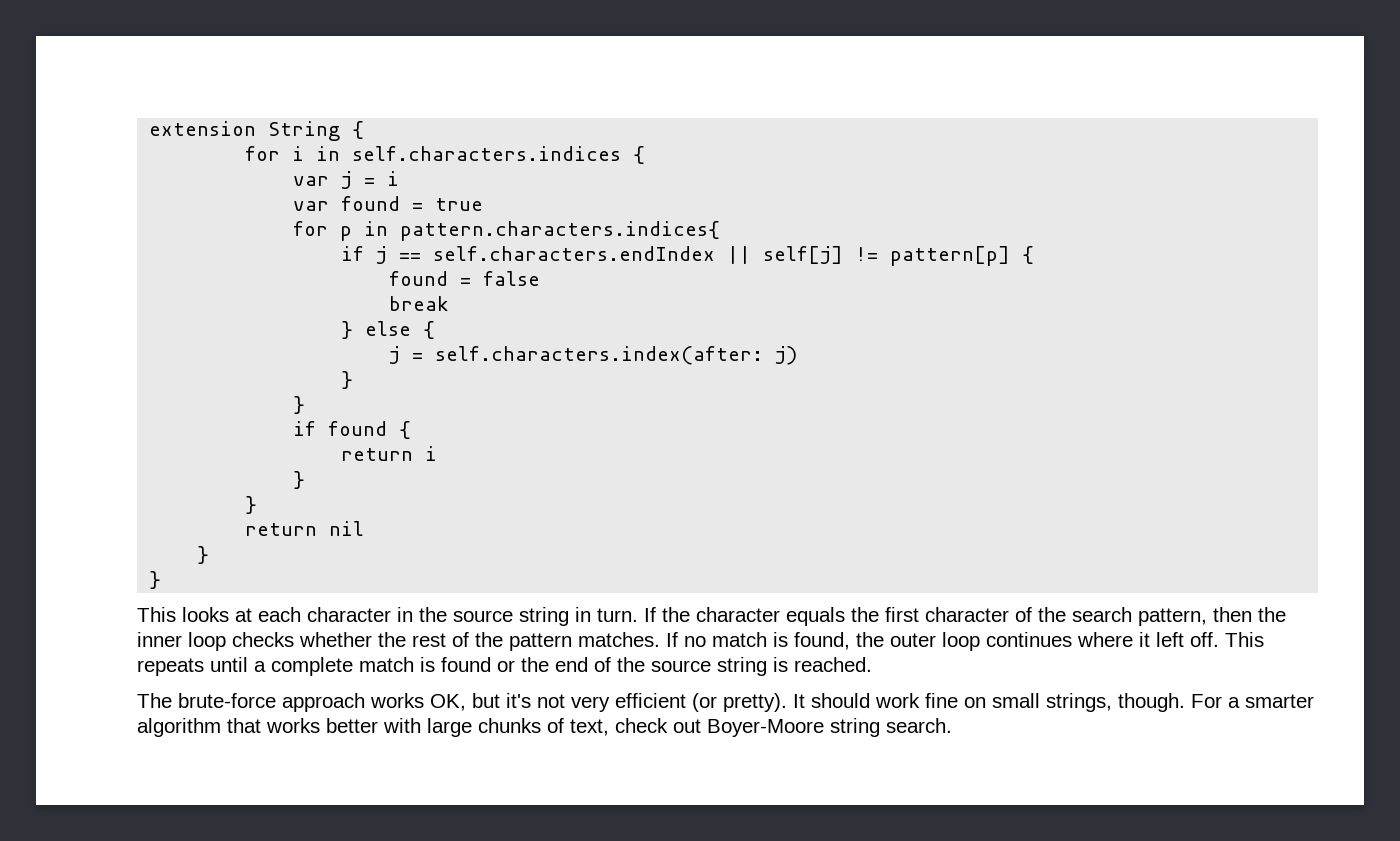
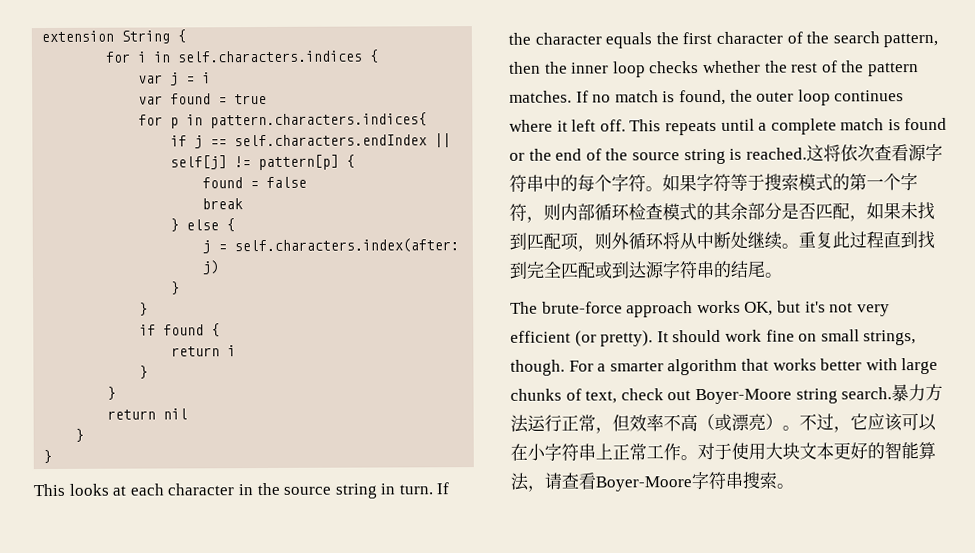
+ 这将依次查看源字符串中的每个字符。如果字符等于搜索模式的第一个字符，则内部循环检查模式的其余部分是否匹配，如果未找到匹配项，则外循环将从中断处继续。重复此过程直到找到完全匹配或到达源字符串的结尾。
+ 暴力方法运行正常，但效率不高（或漂亮）。不过，它应该可以在小字符串上正常工作。对于使用大块文本更好的智能算法，请查看Boyer-Moore字符串搜索。

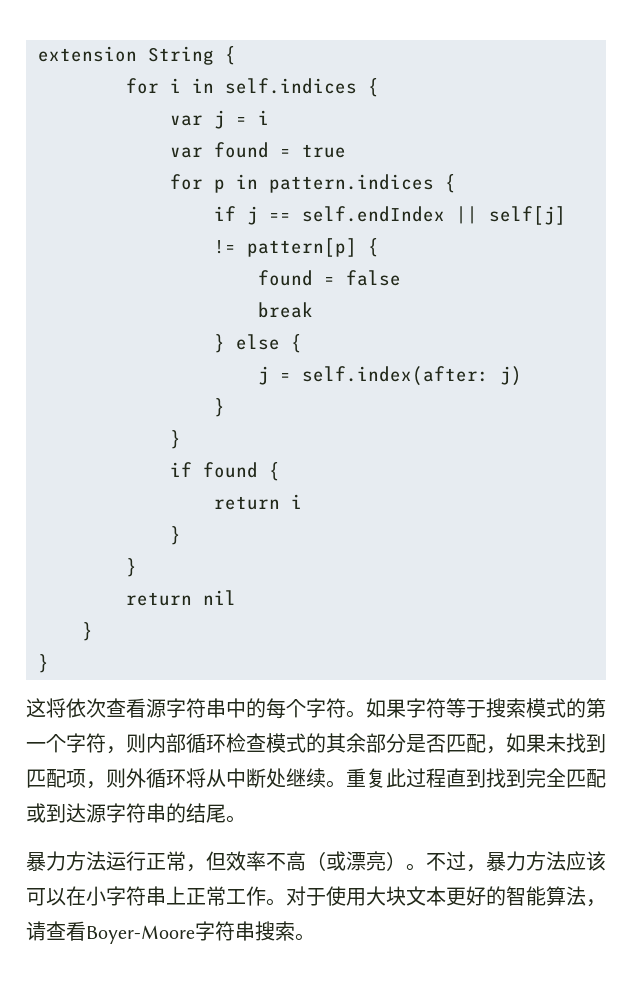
- for i in self.characters.indices {
+ for i in self.indices {
- for p in pattern.characters.indices{
+ for p in pattern.indices {
- if j == self.characters.endIndex || self[j] != pattern[p] {
+ if j == self.endIndex || self[j] != pattern[p] {
- j = self.characters.index(after: j)
+ j = self.index(after: j)
- This looks at each character in the source string in turn. If the character equals the first character of the search pattern, then the inner loop checks whether the rest of the pattern matches. If no match is found, the outer loop continues where it left off. This repeats until a complete match is found or the end of the source string is reached.
- The brute-force approach works OK, but it's not very efficient (or pretty). It should work fine on small strings, though. For a smarter algorithm that works better with large chunks of text, check out Boyer-Moore string search.
- 不过，它应该可以在小字符串上正常工作。
+ 不过，暴力方法应该可以在小字符串上正常工作。

